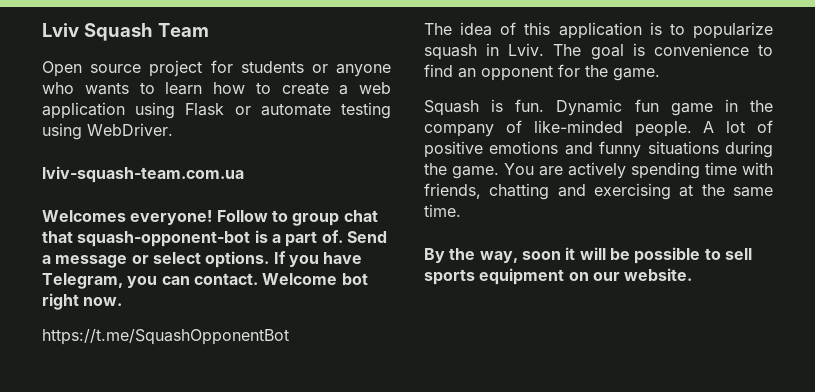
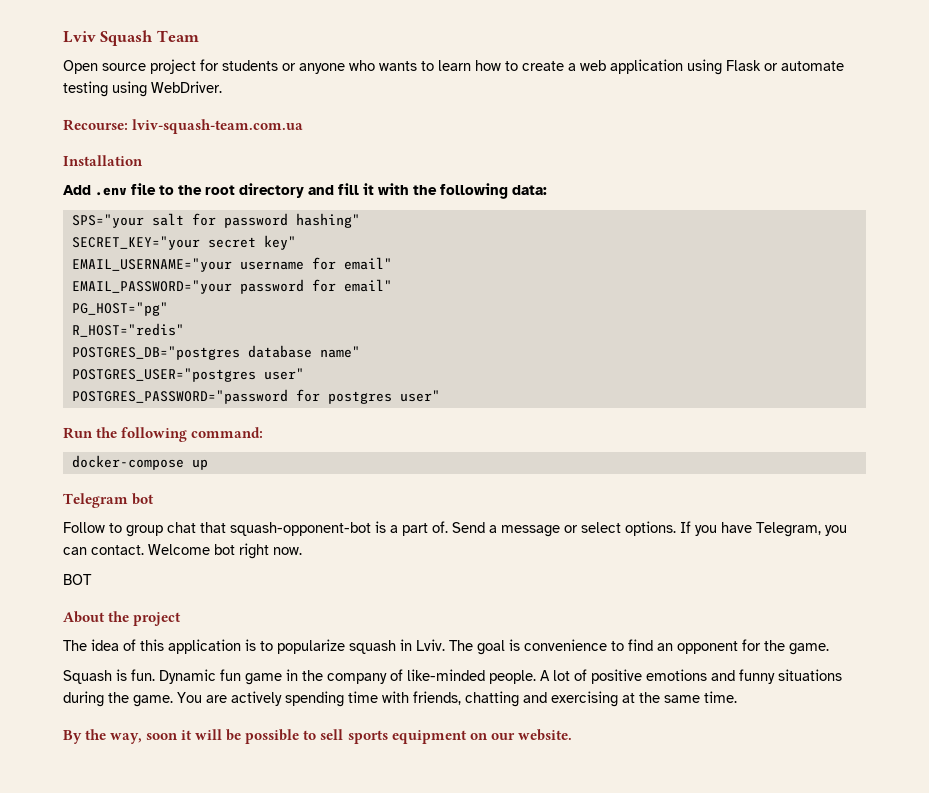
- lviv-squash-team.com.ua
+ Recourse: lviv-squash-team.com.ua
- Welcomes everyone! Follow to group chat that squash-opponent-bot is a part of.
+ Installation
+ Add .env file to the root directory and fill it with the following data:
+ SPS="your salt for password hashing"
+ SECRET_KEY="your secret key"
+ EMAIL_USERNAME="your username for email"
+ EMAIL_PASSWORD="your password for email"
+ PG_HOST="pg"
+ R_HOST="redis"
+ POSTGRES_DB="postgres database name"
+ POSTGRES_USER="postgres user"
+ POSTGRES_PASSWORD="password for postgres user"
+ Run the following command:
+ docker-compose up
+ Telegram bot
+ Follow to group chat that squash-opponent-bot is a part of.
- https://t.me/SquashOpponentBot
+ BOT
+ About the project

